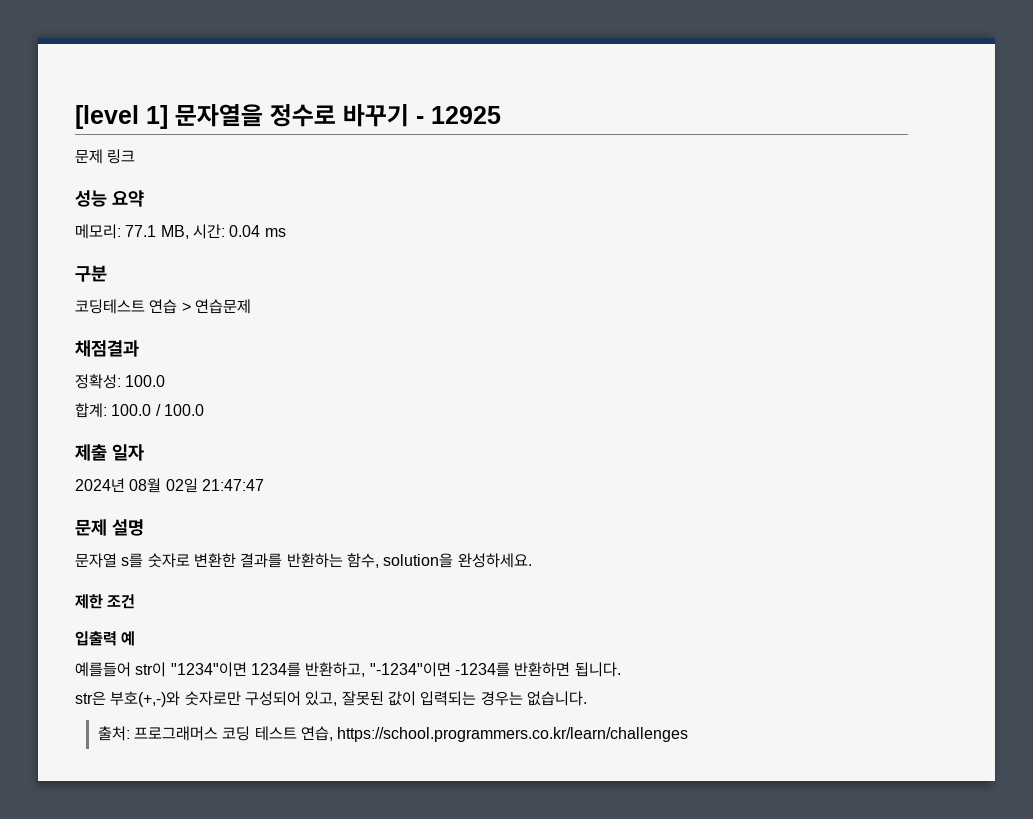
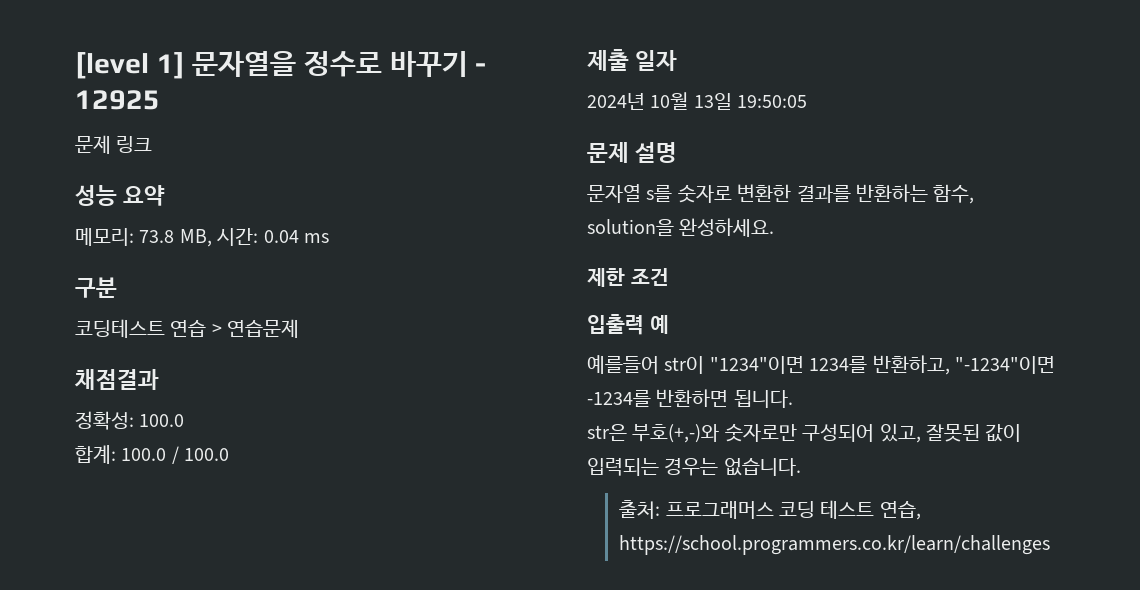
- 메모리: 77.1 MB, 시간: 0.04 ms
+ 메모리: 73.8 MB, 시간: 0.04 ms
- 2024년 08월 02일 21:47:47
+ 2024년 10월 13일 19:50:05

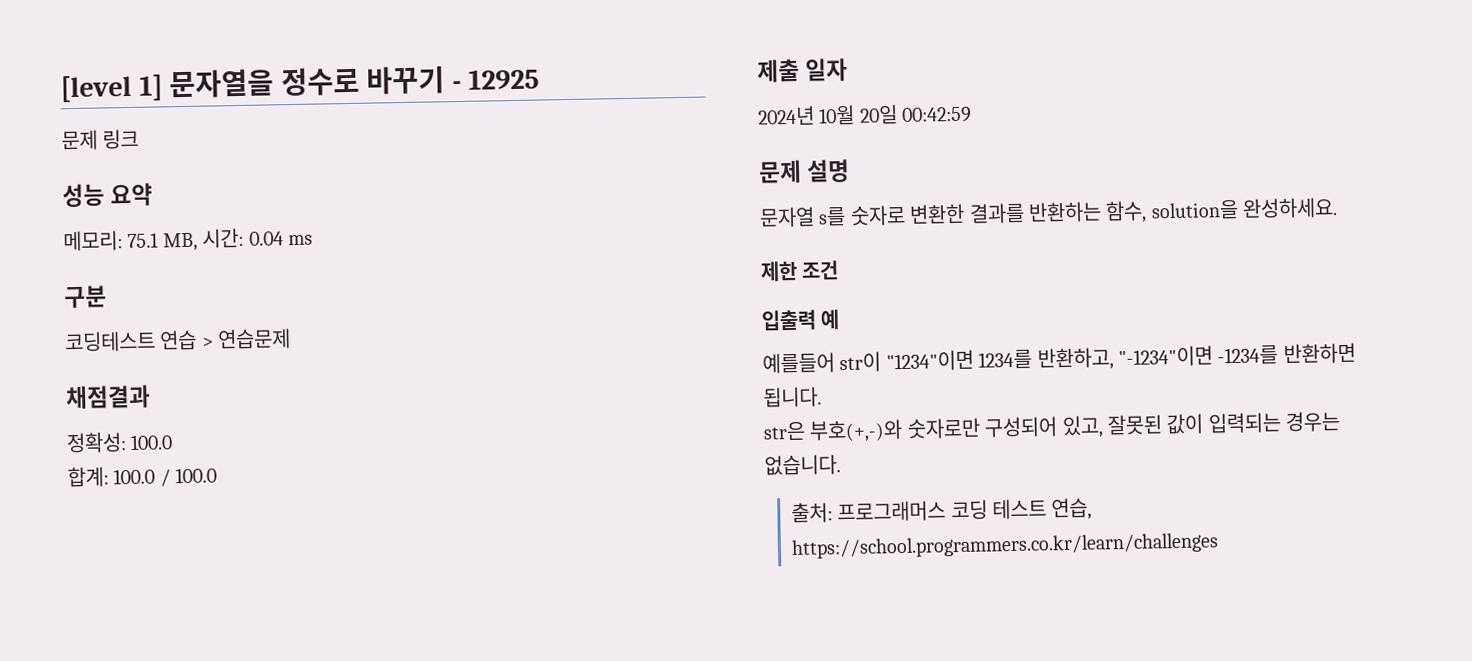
- 메모리: 73.8 MB, 시간: 0.04 ms
+ 메모리: 75.1 MB, 시간: 0.04 ms
- 2024년 10월 13일 19:50:05
+ 2024년 10월 20일 00:42:59

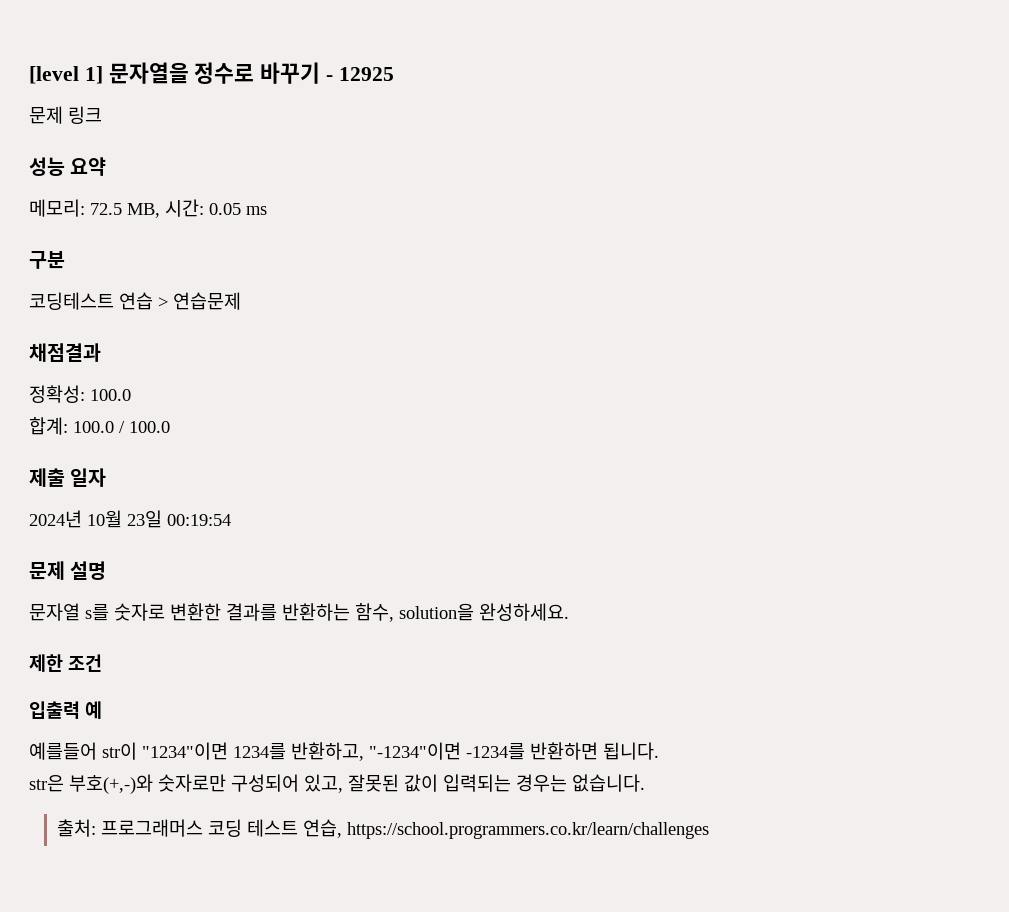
- 메모리: 75.1 MB, 시간: 0.04 ms
+ 메모리: 72.5 MB, 시간: 0.05 ms
- 2024년 10월 20일 00:42:59
+ 2024년 10월 23일 00:19:54

